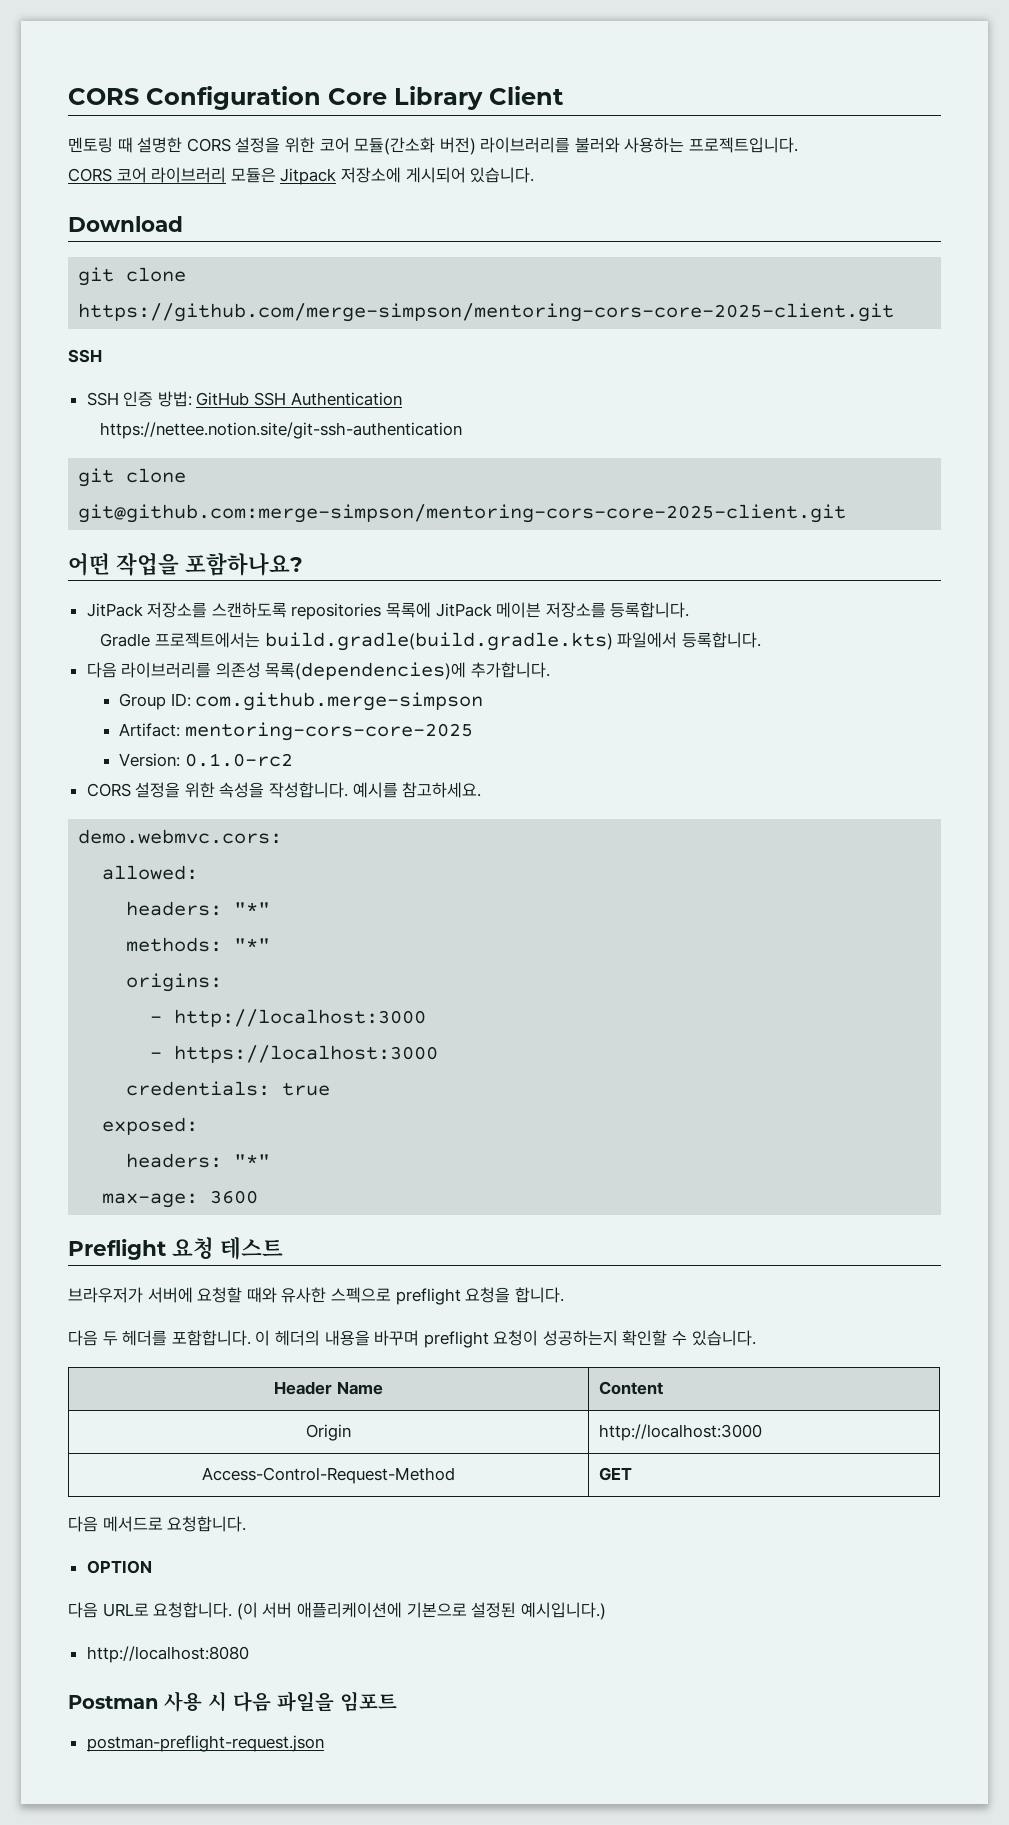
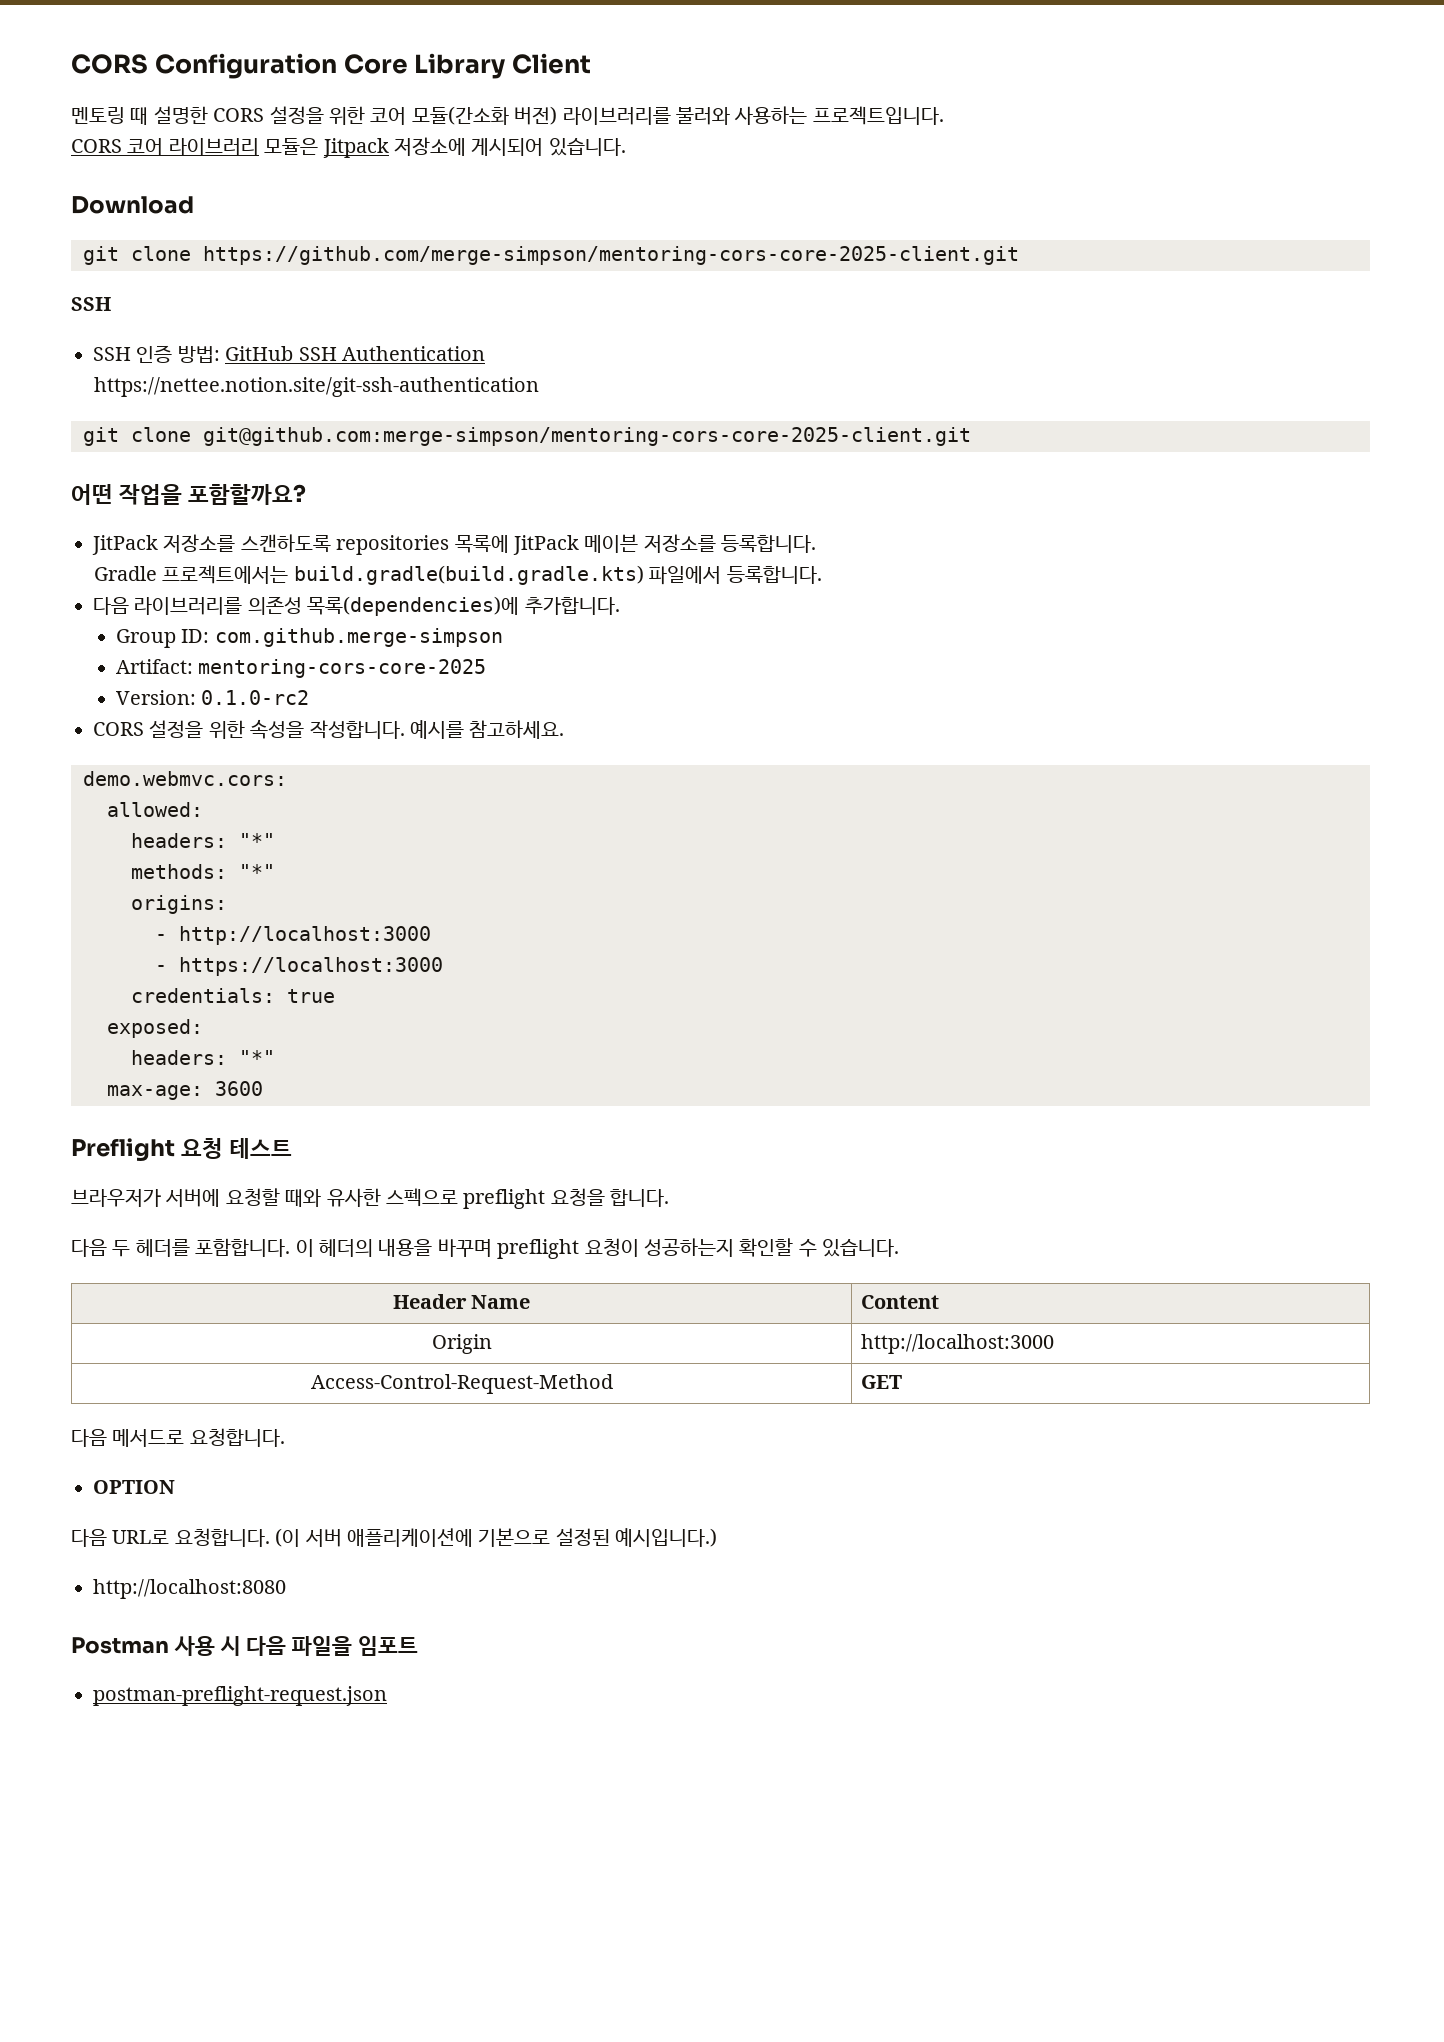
- 어떤 작업을 포함하나요?
+ 어떤 작업을 포함할까요?

